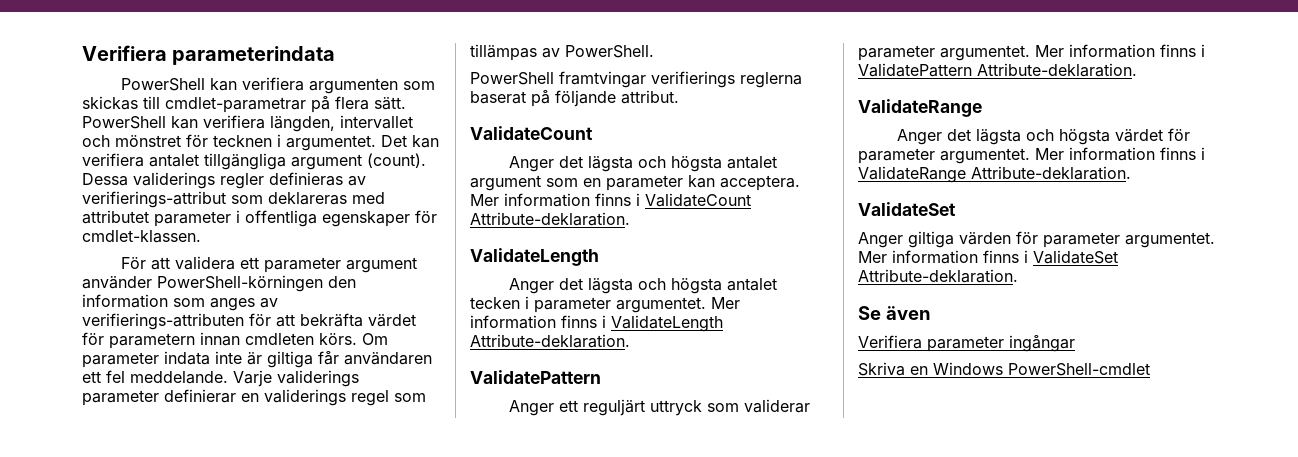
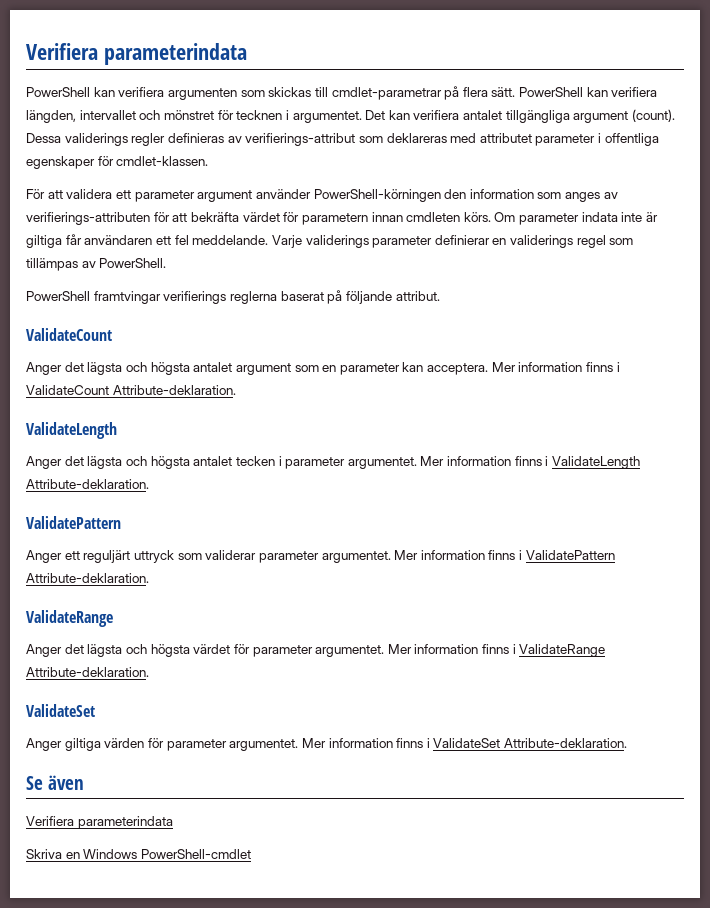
  Se även
- Verifiera parameter ingångar
+ Verifiera parameterindata

